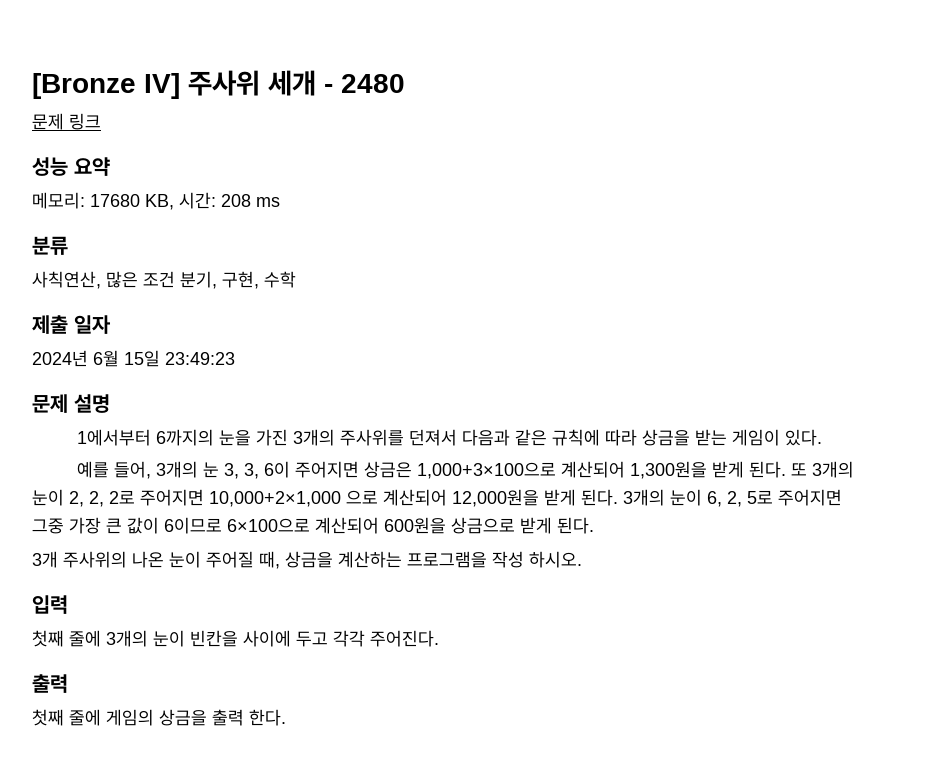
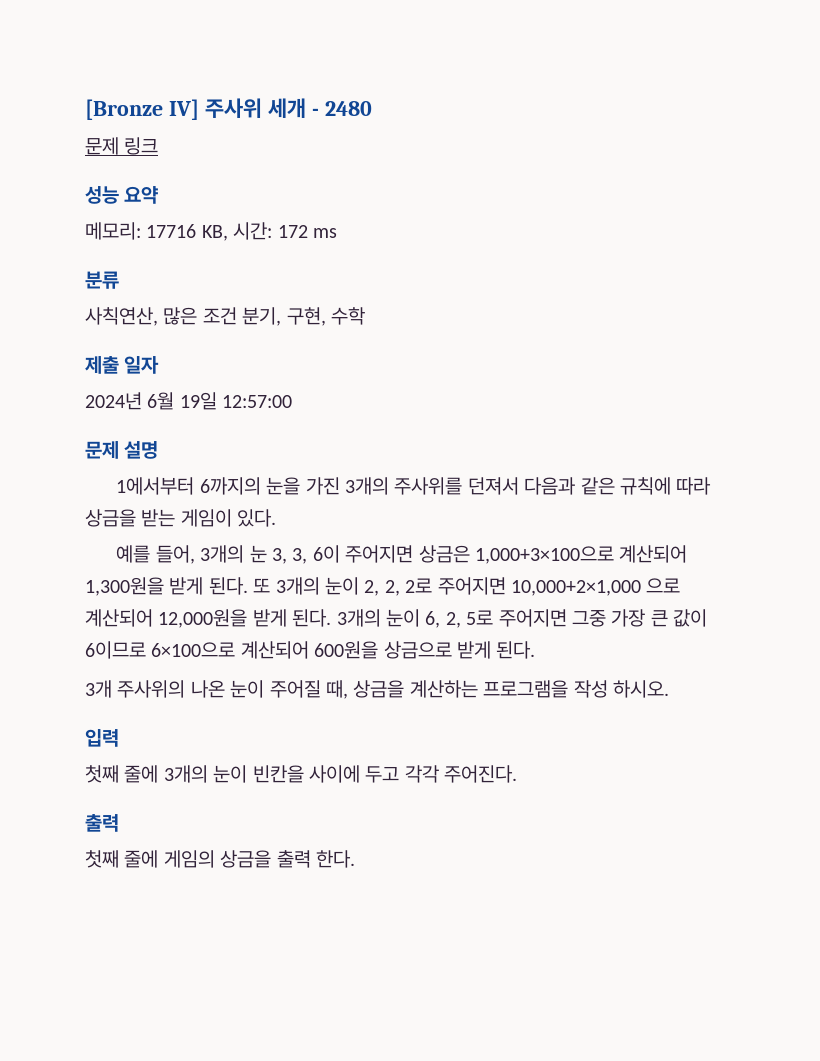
- 메모리: 17680 KB, 시간: 208 ms
+ 메모리: 17716 KB, 시간: 172 ms
- 2024년 6월 15일 23:49:23
+ 2024년 6월 19일 12:57:00

